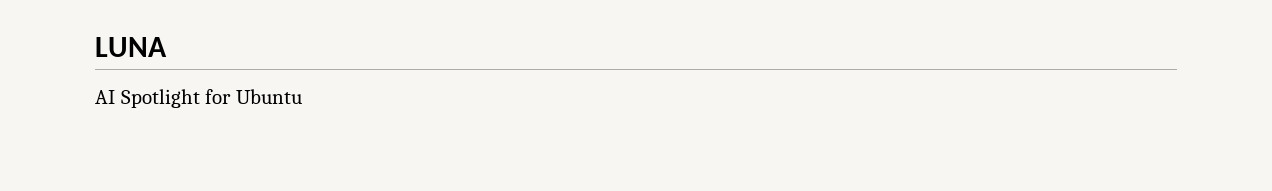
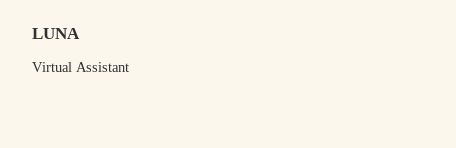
- AI Spotlight for Ubuntu
+ Virtual Assistant

